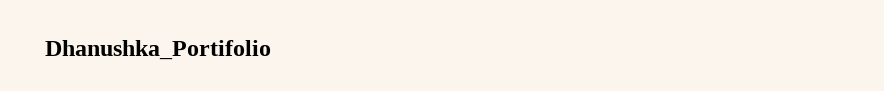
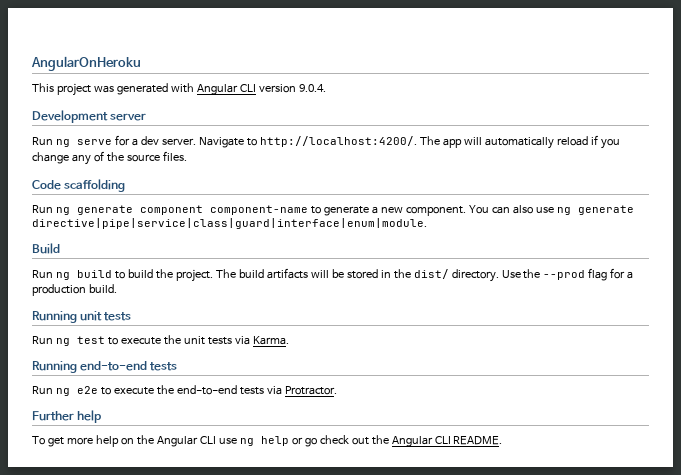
- Dhanushka_Portifolio
+ AngularOnHeroku
+ This project was generated with Angular CLI version 9.0.4.
+ Development server
+ Run ng serve for a dev server. Navigate to http://localhost:4200/. The app will automatically reload if you change any of the source files.
+ Code scaffolding
+ Run ng generate component component-name to generate a new component. You can also use ng generate directive|pipe|service|class|guard|interface|enum|module.
+ Build
+ Run ng build to build the project. The build artifacts will be stored in the dist/ directory. Use the --prod flag for a production build.
+ Running unit tests
+ Run ng test to execute the unit tests via Karma.
+ Running end-to-end tests
+ Run ng e2e to execute the end-to-end tests via Protractor.
+ Further help
+ To get more help on the Angular CLI use ng help or go check out the Angular CLI README.

